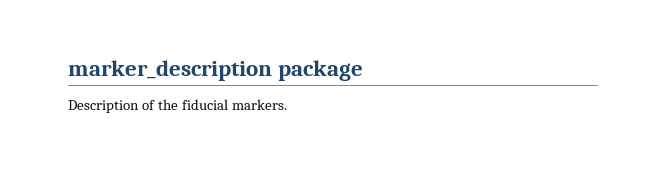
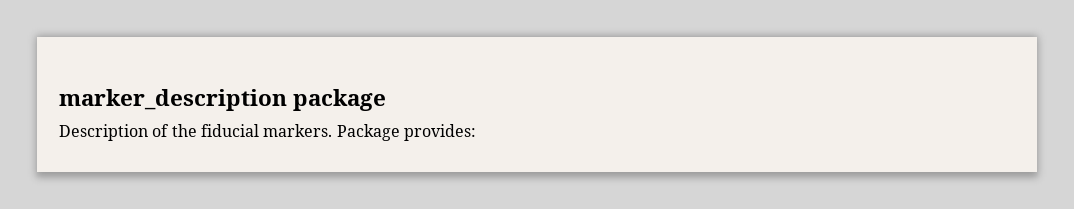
+ Package provides:

